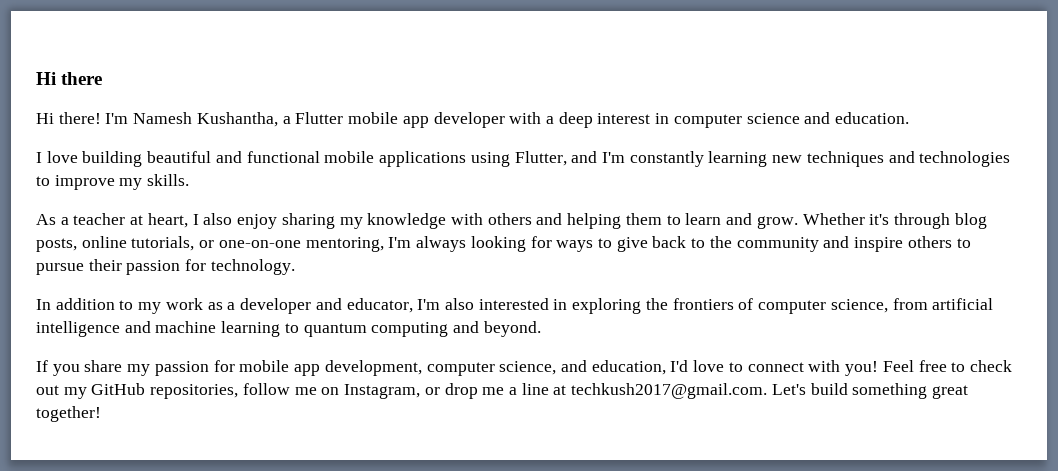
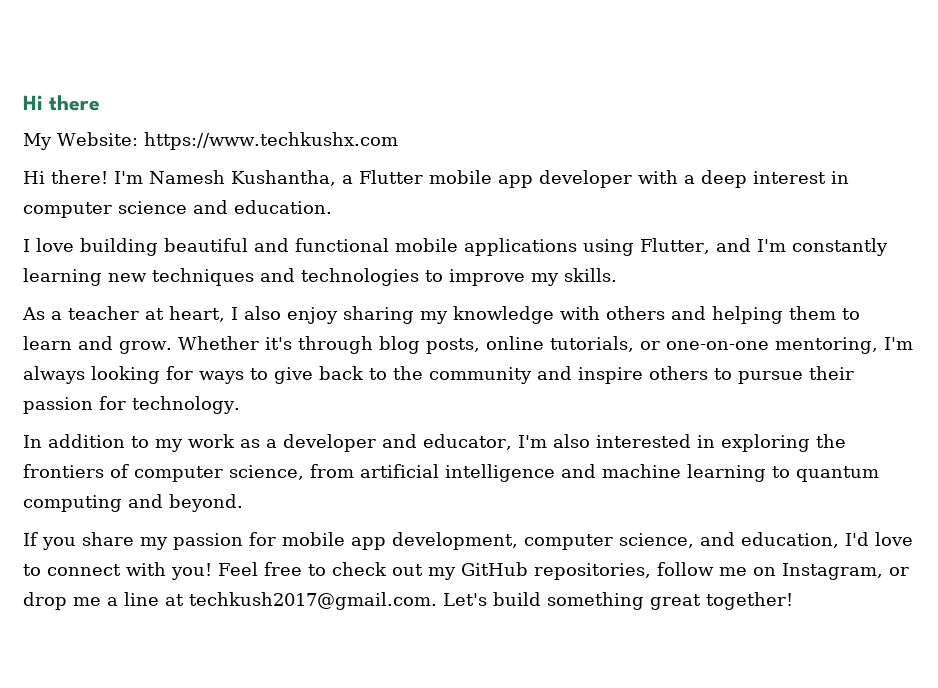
+ My Website: https://www.techkushx.com

